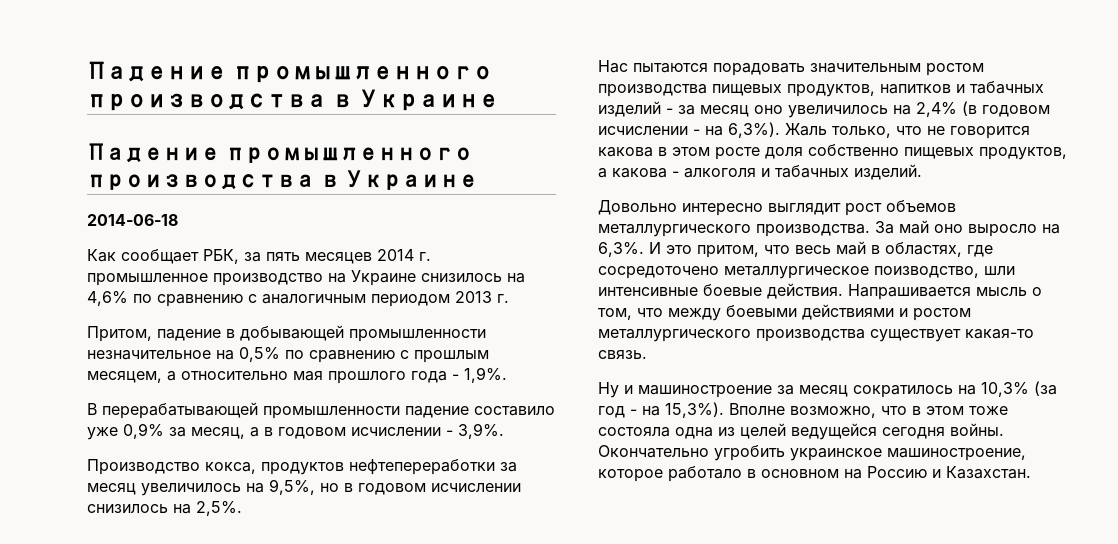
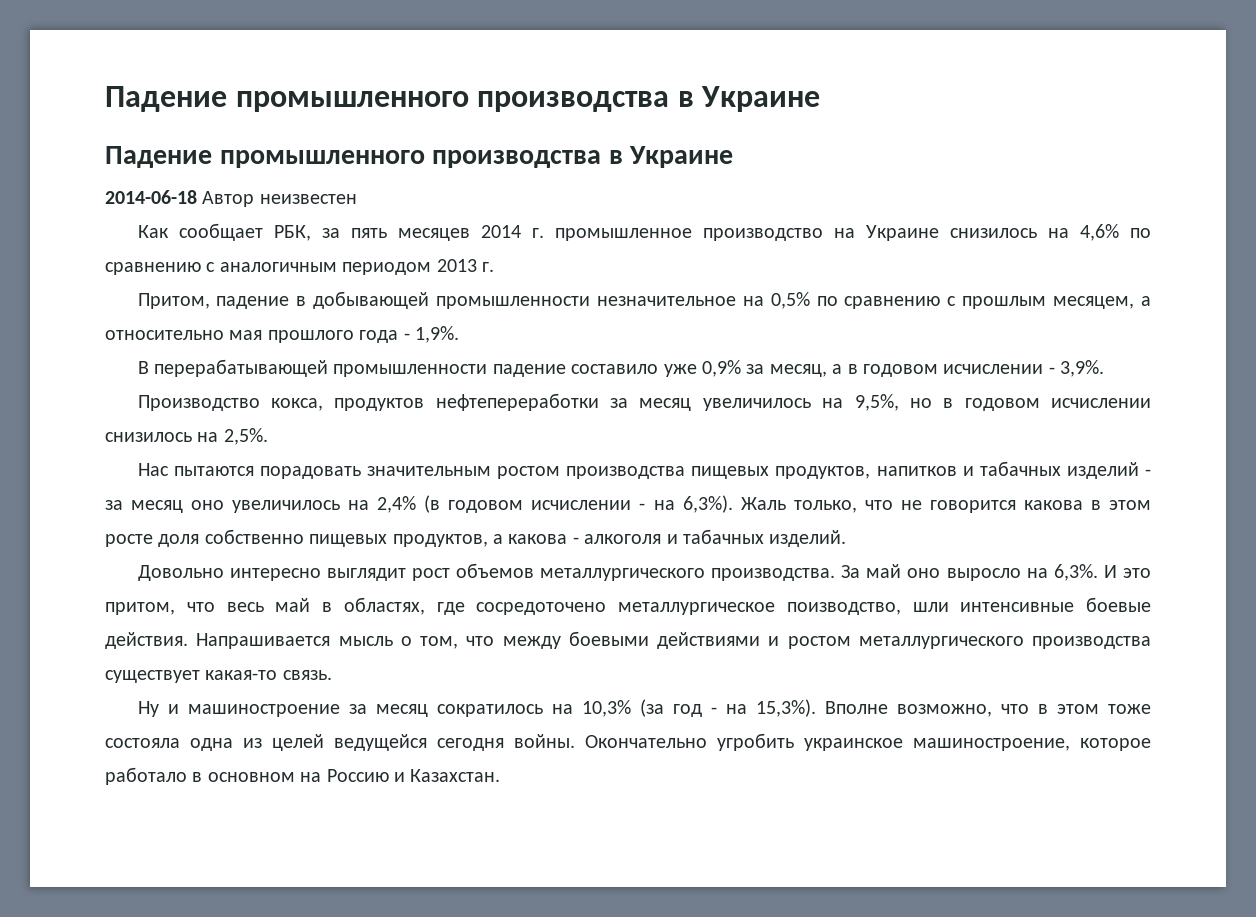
- 2014-06-18
+ 2014-06-18 Автор неизвестен

